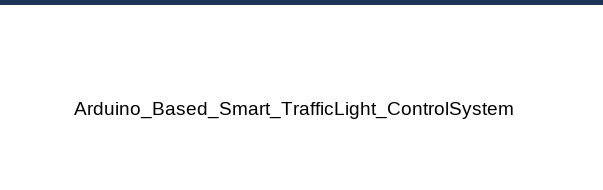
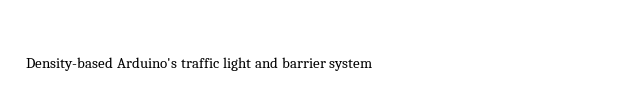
- Arduino_Based_Smart_TrafficLight_ControlSystem
+ Density-based Arduino's traffic light and barrier system

